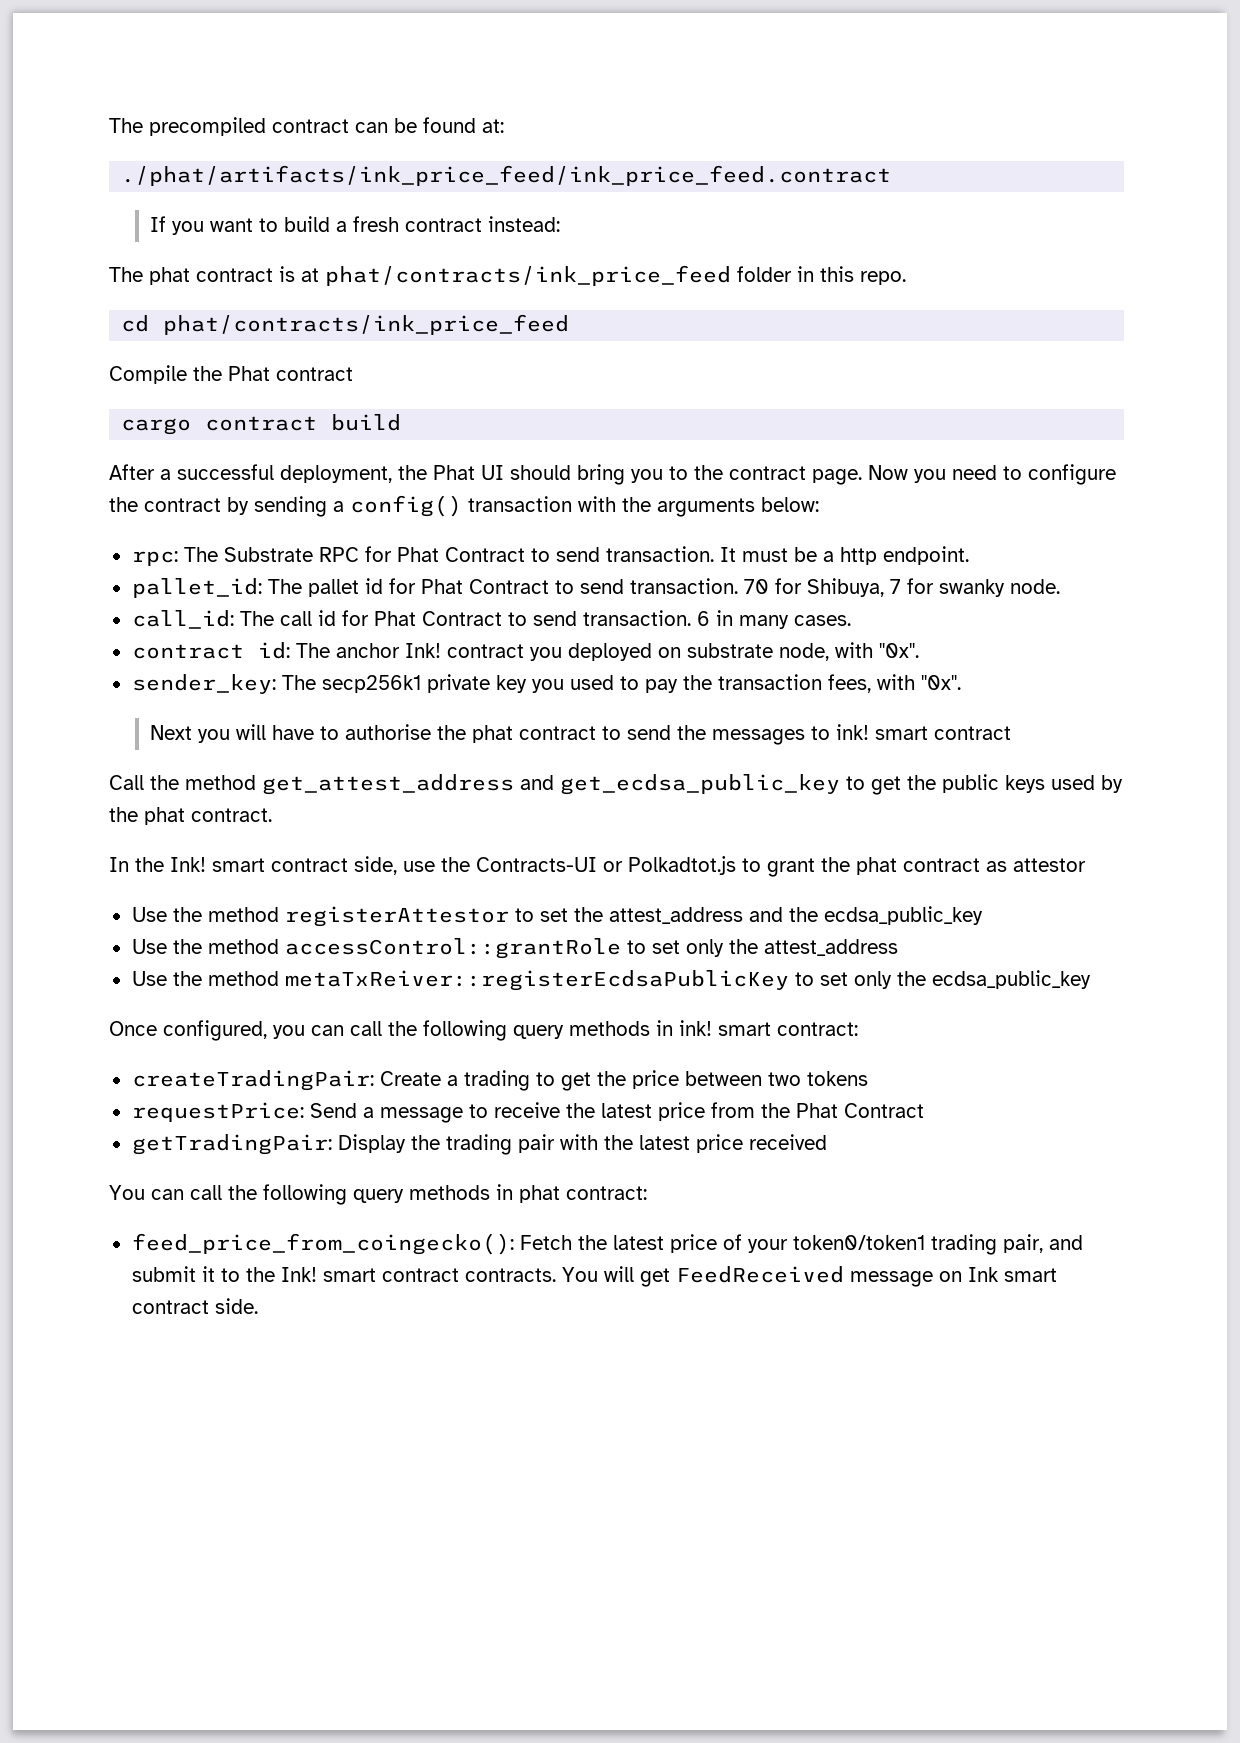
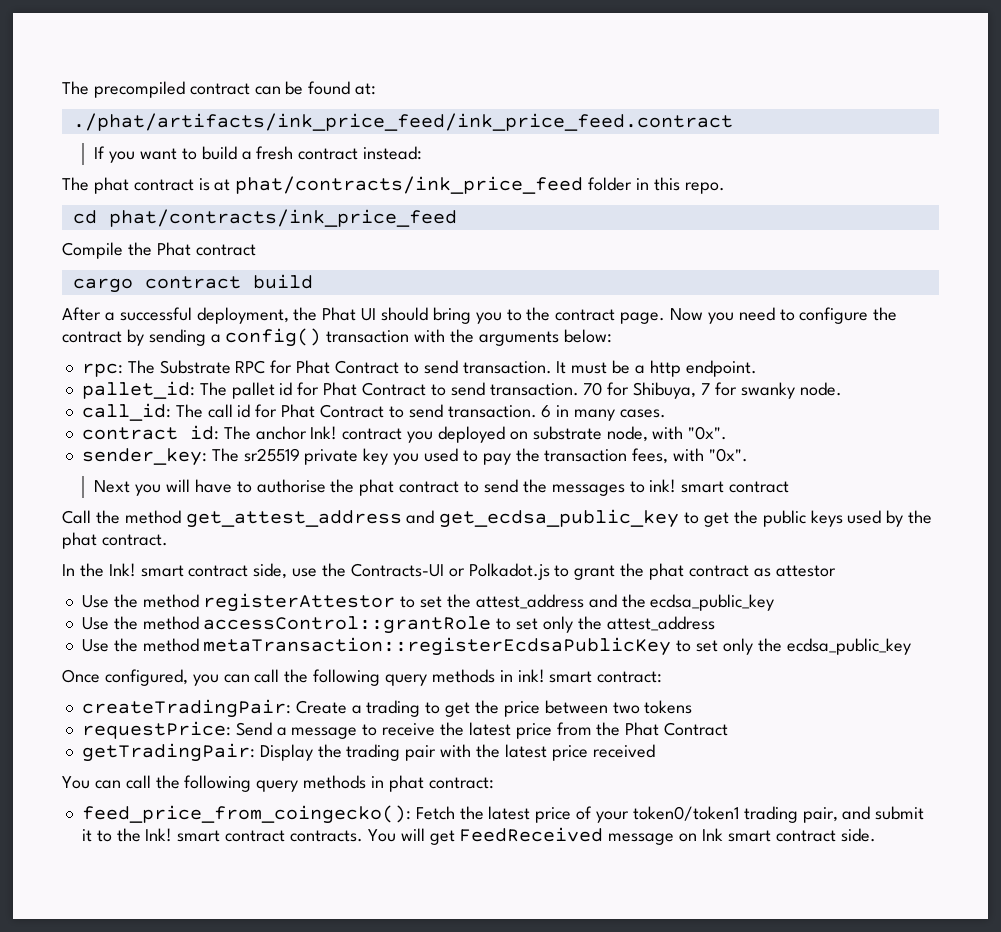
- sender_key: The secp256k1 private key you used to pay the transaction fees, with "0x".
+ sender_key: The sr25519 private key you used to pay the transaction fees, with "0x".
- In the Ink! smart contract side, use the Contracts-UI or Polkadtot.js to grant the phat contract as attestor
+ In the Ink! smart contract side, use the Contracts-UI or Polkadot.js to grant the phat contract as attestor
- Use the method metaTxReiver::registerEcdsaPublicKey to set only the ecdsa_public_key
+ Use the method metaTransaction::registerEcdsaPublicKey to set only the ecdsa_public_key

